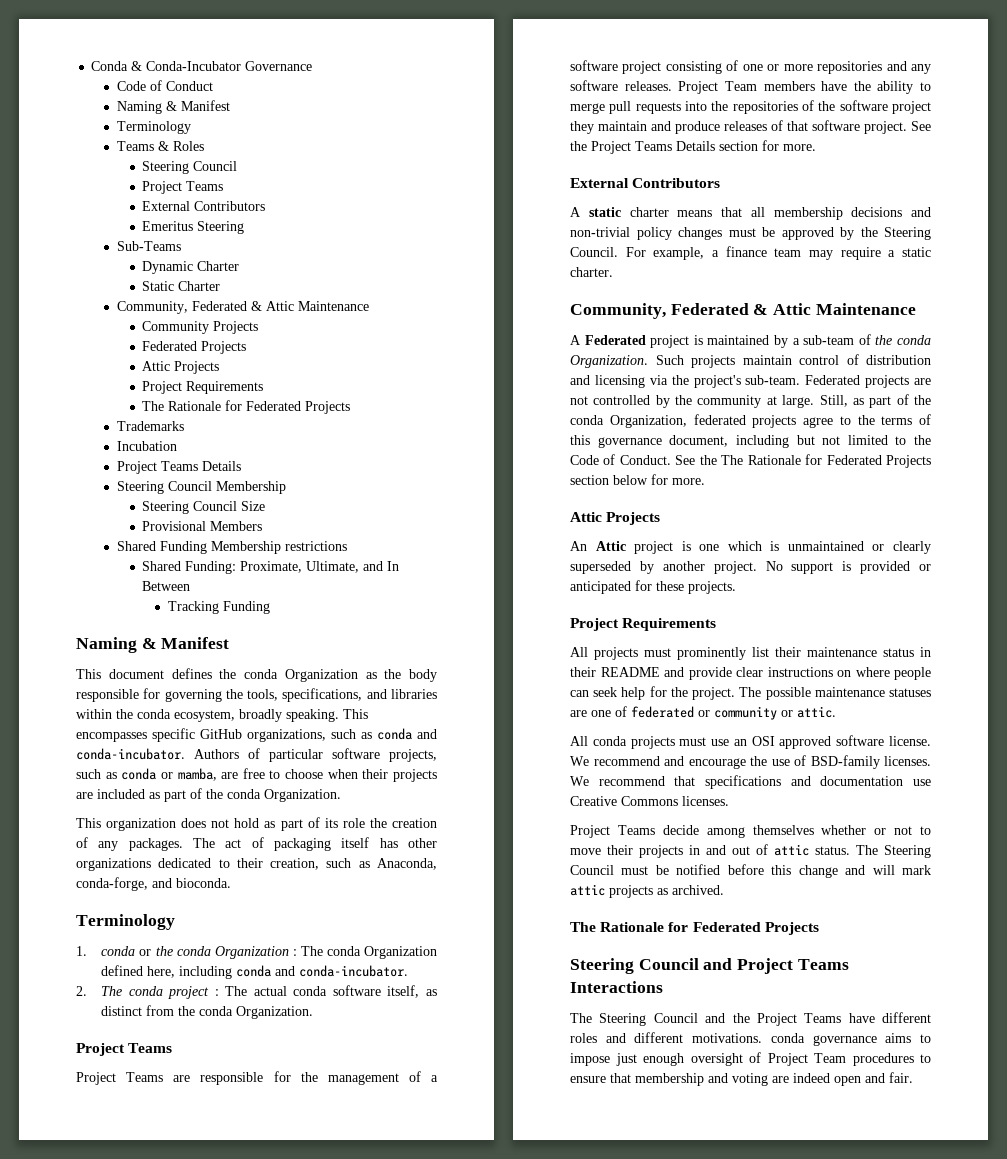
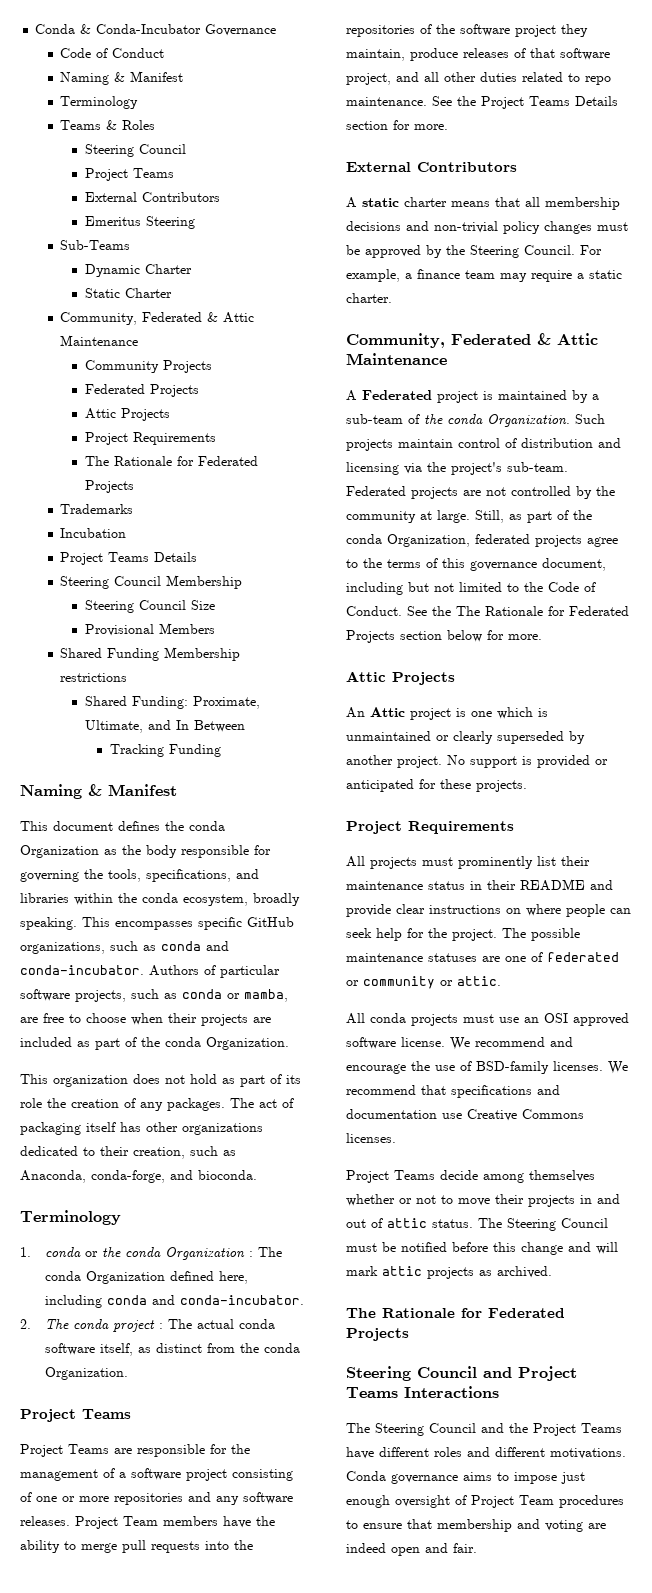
- Project Team members have the ability to merge pull requests into the repositories of the software project they maintain and produce releases of that software project.
+ Project Team members have the ability to merge pull requests into the repositories of the software project they maintain, produce releases of that software project, and all other duties related to repo maintenance.
- The Steering Council and the Project Teams have different roles and different motivations. conda governance aims to impose just enough oversight of Project Team procedures to ensure that membership and voting are indeed open and fair.
+ The Steering Council and the Project Teams have different roles and different motivations. Conda governance aims to impose just enough oversight of Project Team procedures to ensure that membership and voting are indeed open and fair.

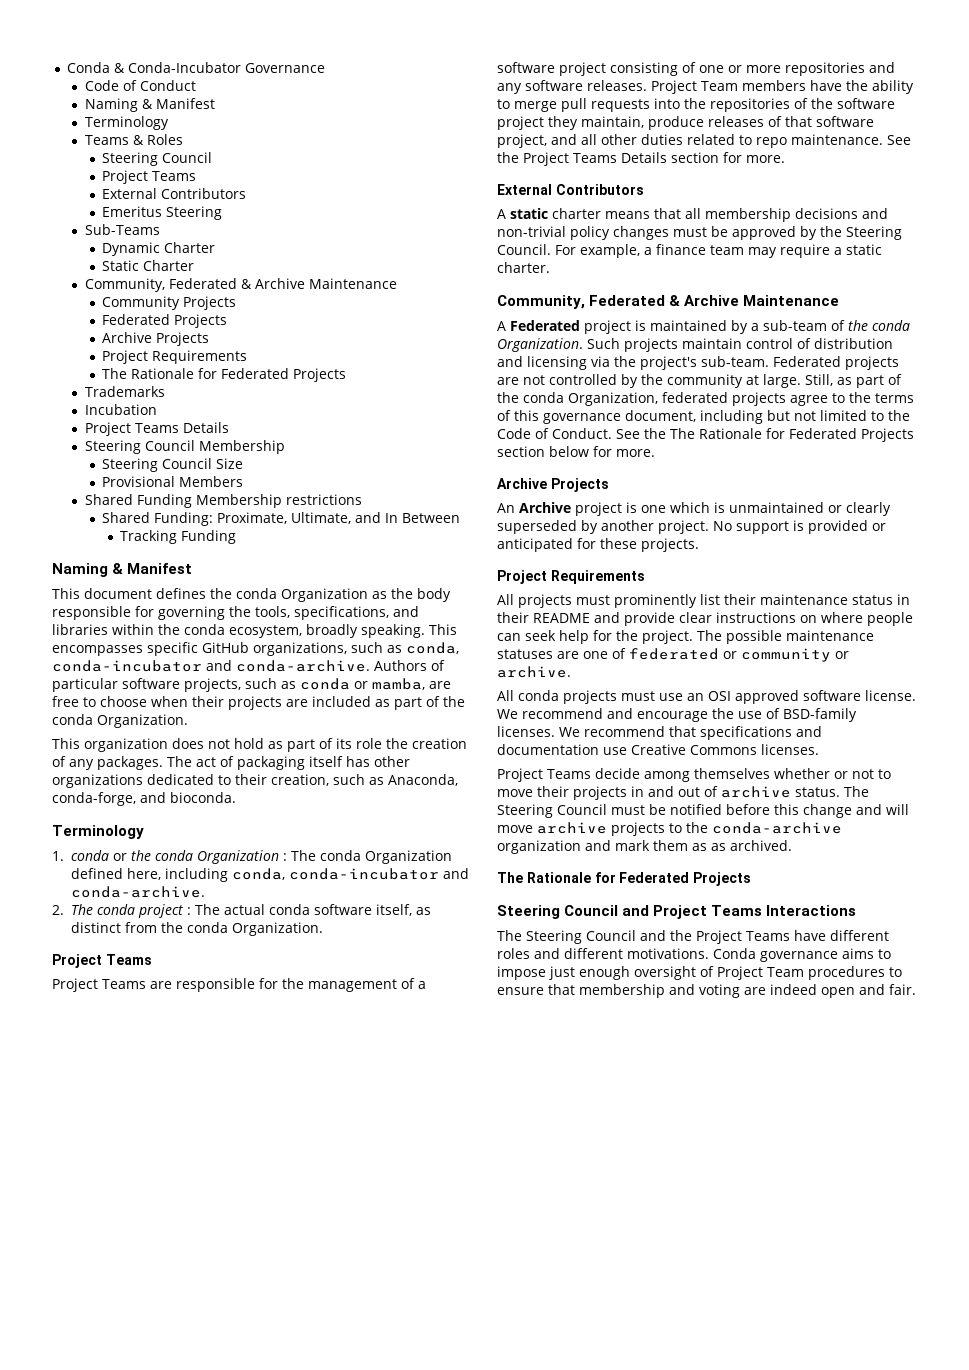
  Static Charter
- Community, Federated & Attic Maintenance
+ Community, Federated & Archive Maintenance
  Community Projects
  Federated Projects
- Attic Projects
+ Archive Projects
- This encompasses specific GitHub organizations, such as conda and conda-incubator.
+ This encompasses specific GitHub organizations, such as conda, conda-incubator and conda-archive.
- 1. conda or the conda Organization : The conda Organization defined here, including conda and conda-incubator.
+ 1. conda or the conda Organization : The conda Organization defined here, including conda, conda-incubator and conda-archive.
  For example, a finance team may require a static charter.
- Community, Federated & Attic Maintenance
+ Community, Federated & Archive Maintenance
  See the The Rationale for Federated Projects section below for more.
- Attic Projects
+ Archive Projects
- An Attic project is one which is unmaintained or clearly superseded by another project.
+ An Archive project is one which is unmaintained or clearly superseded by another project.
- The possible maintenance statuses are one of federated or community or attic.
+ The possible maintenance statuses are one of federated or community or archive.
- Project Teams decide among themselves whether or not to move their projects in and out of attic status.
+ Project Teams decide among themselves whether or not to move their projects in and out of archive status.
- The Steering Council must be notified before this change and will mark attic projects as archived.
+ The Steering Council must be notified before this change and will move archive projects to the conda-archive organization and mark them as as archived.

